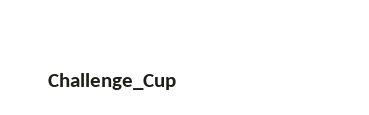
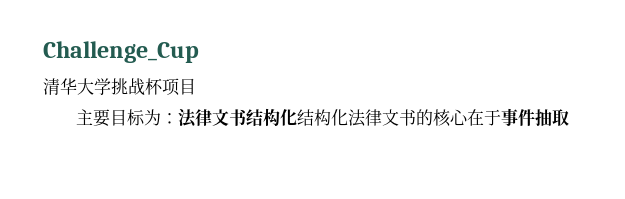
+ 清华大学挑战杯项目
+ 主要目标为：法律文书结构化结构化法律文书的核心在于事件抽取

